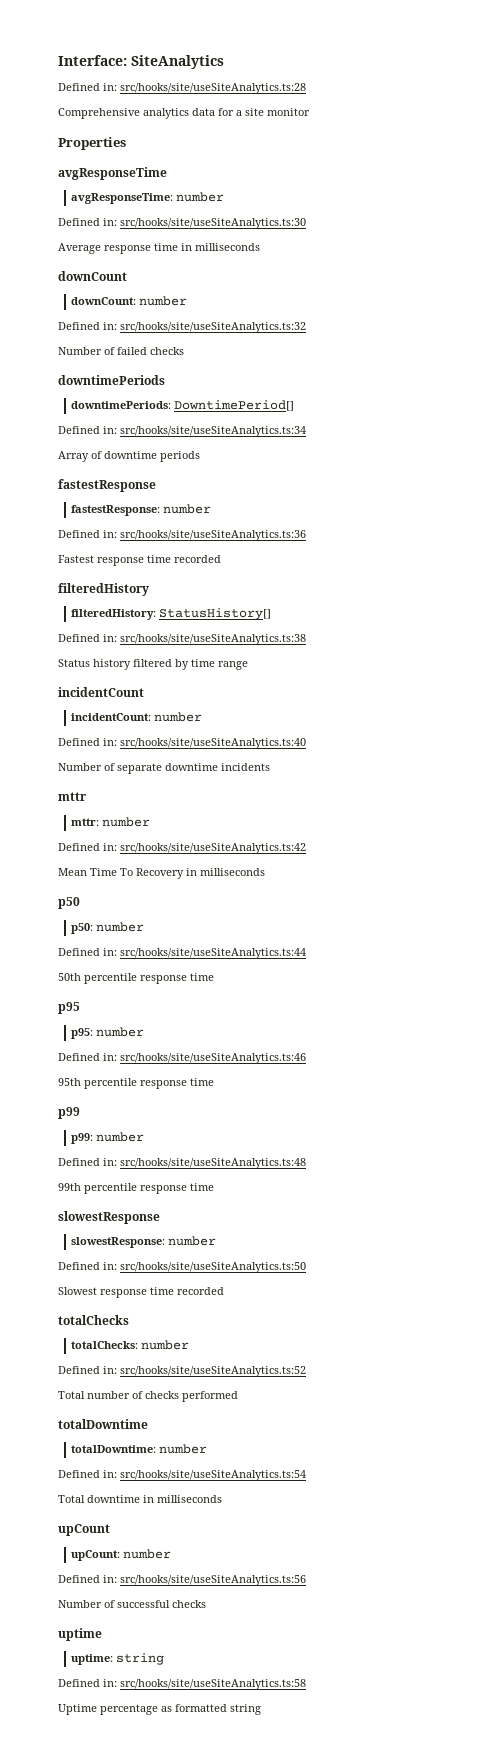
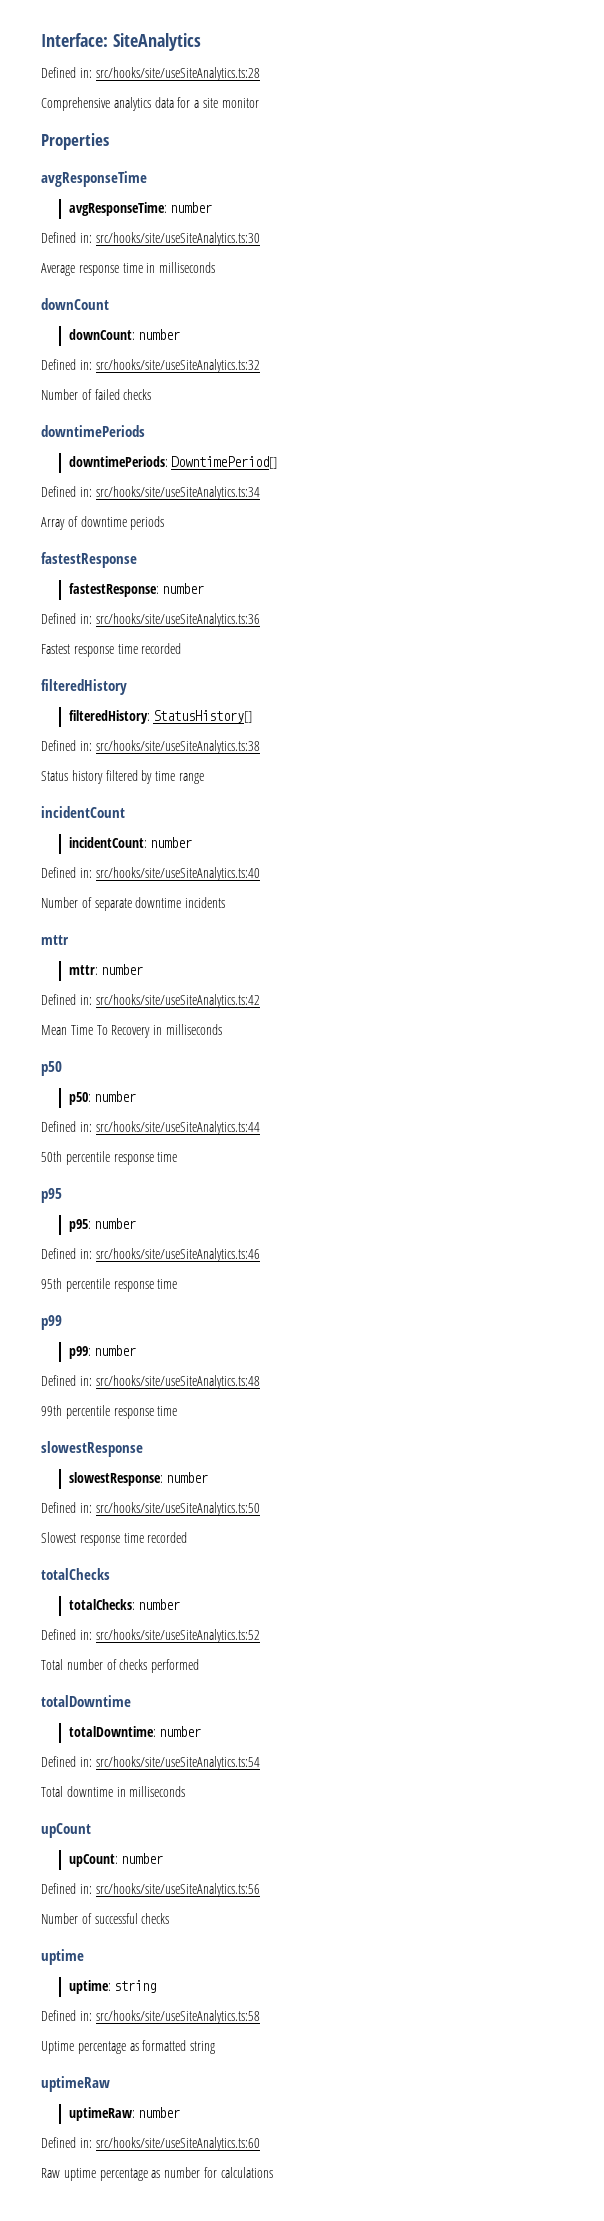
+ uptimeRaw
+ uptimeRaw: number
+ Defined in: src/hooks/site/useSiteAnalytics.ts:60
+ Raw uptime percentage as number for calculations

